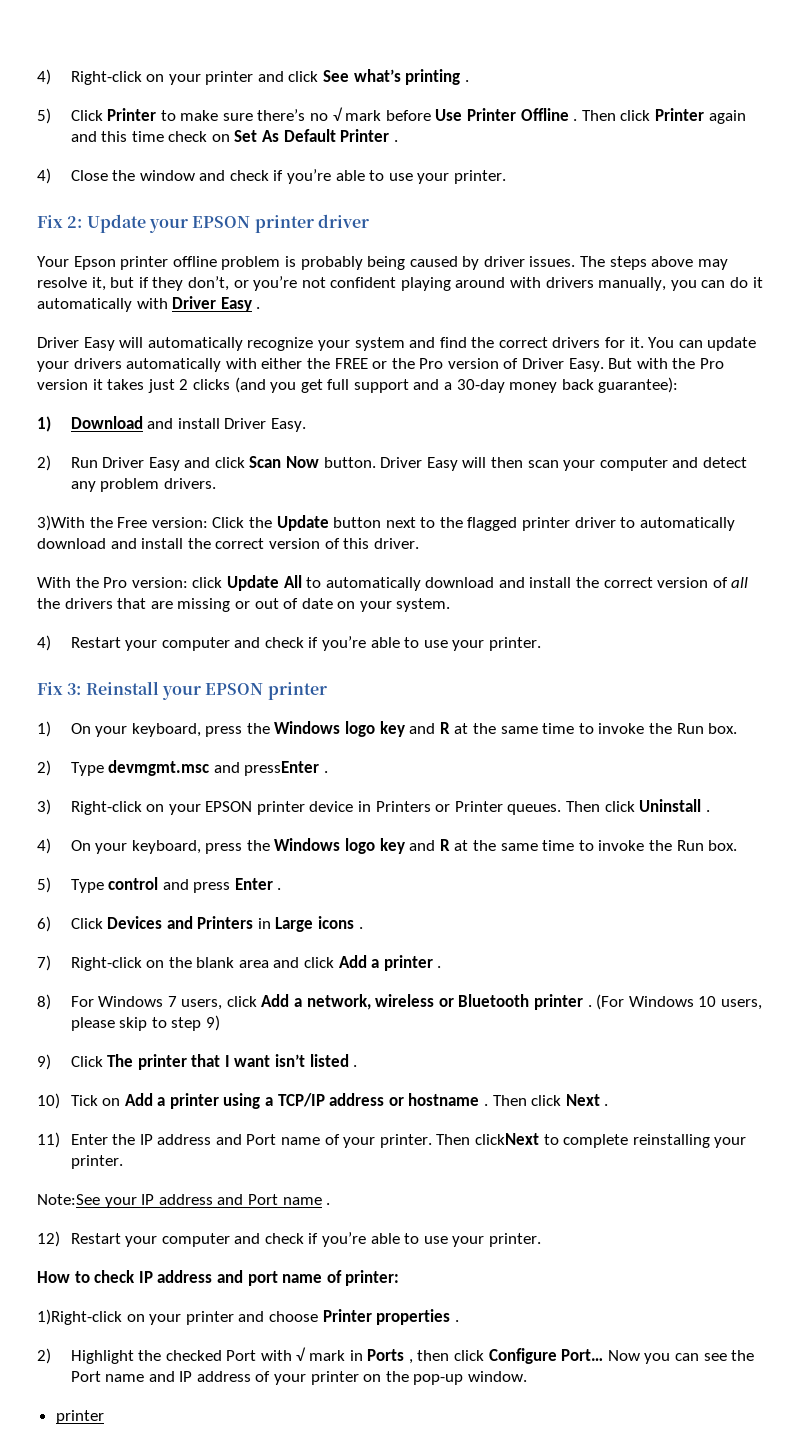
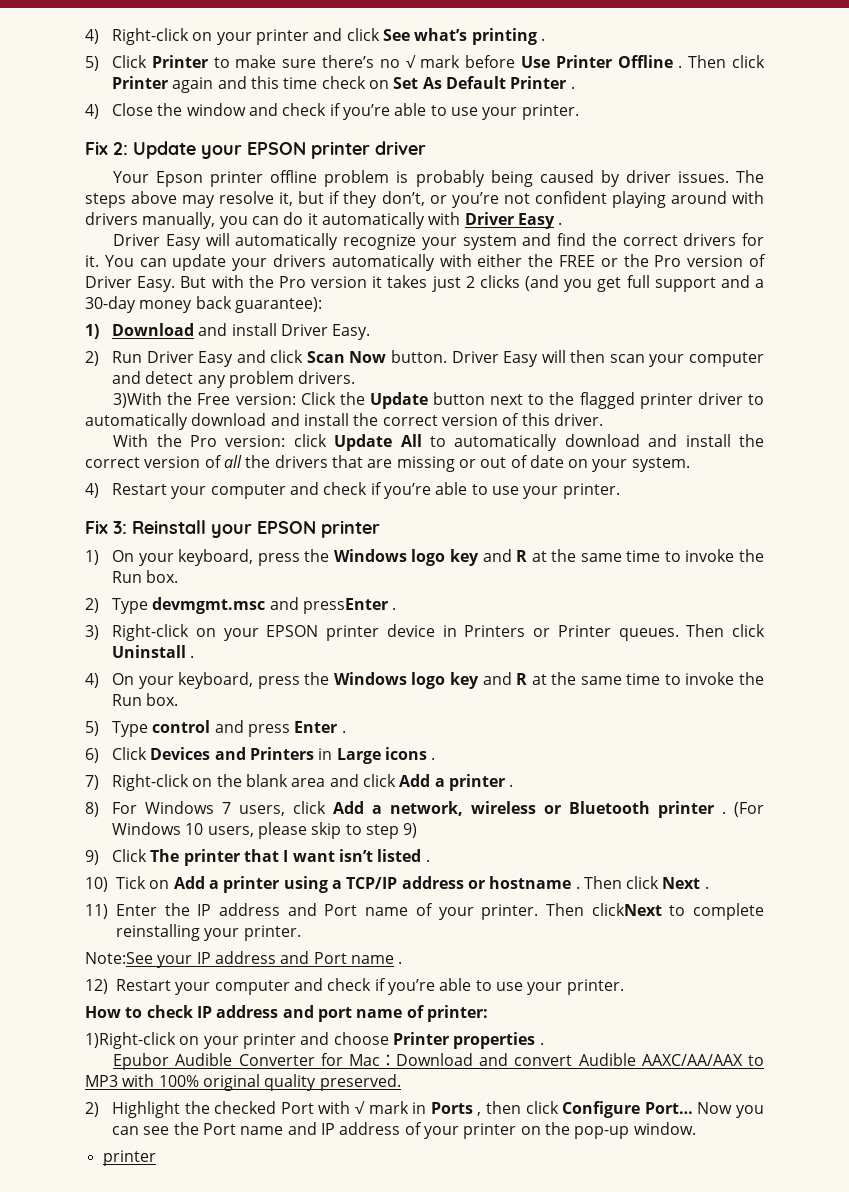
+ Epubor Audible Converter for Mac：Download and convert Audible AAXC/AA/AAX to MP3 with 100% original quality preserved.

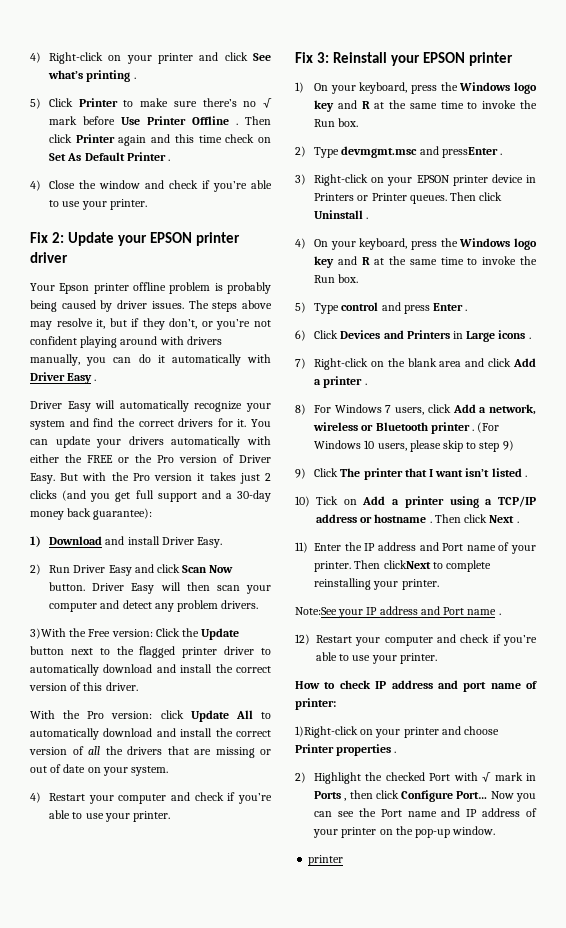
- Epubor Audible Converter for Mac：Download and convert Audible AAXC/AA/AAX to MP3 with 100% original quality preserved.

